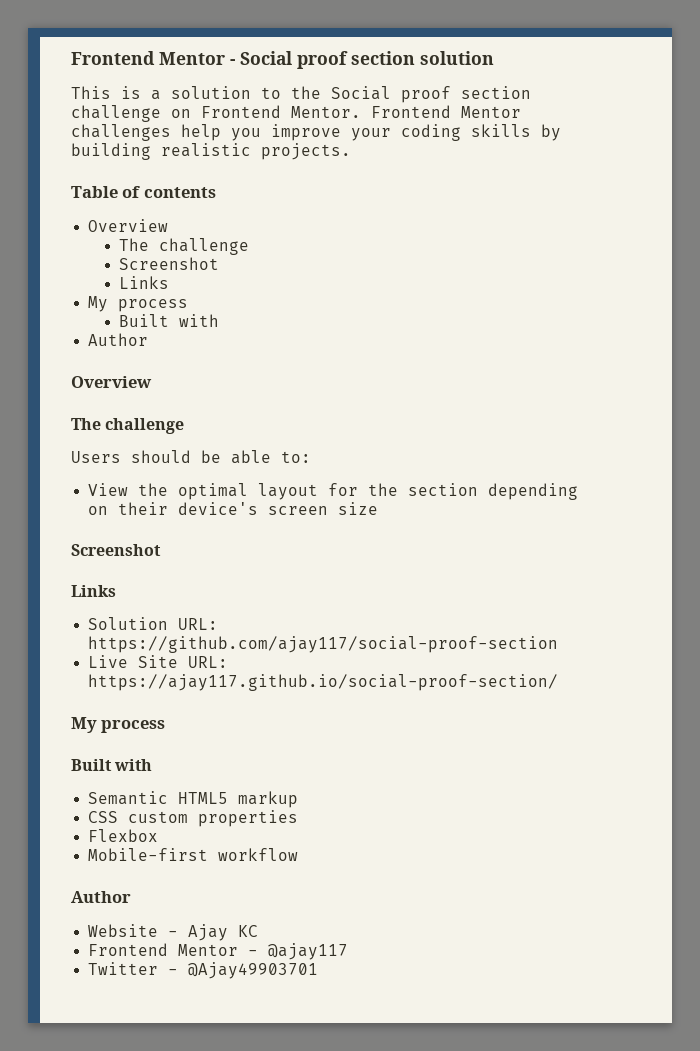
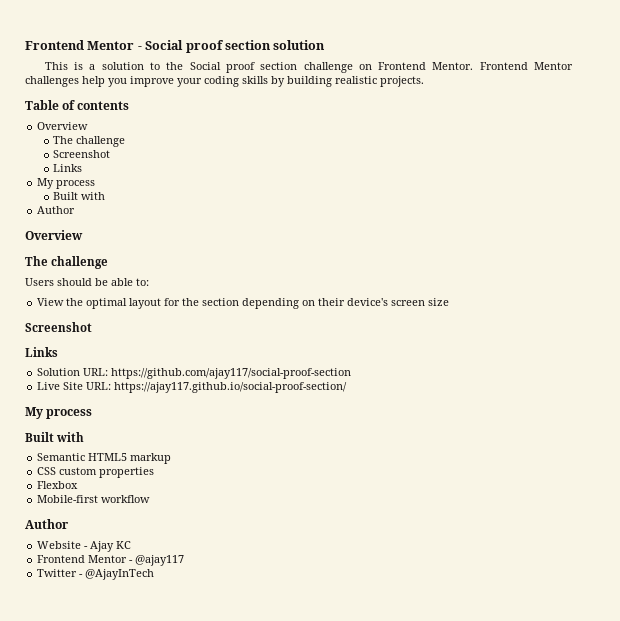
- Twitter - @Ajay49903701
+ Twitter - @AjayInTech

